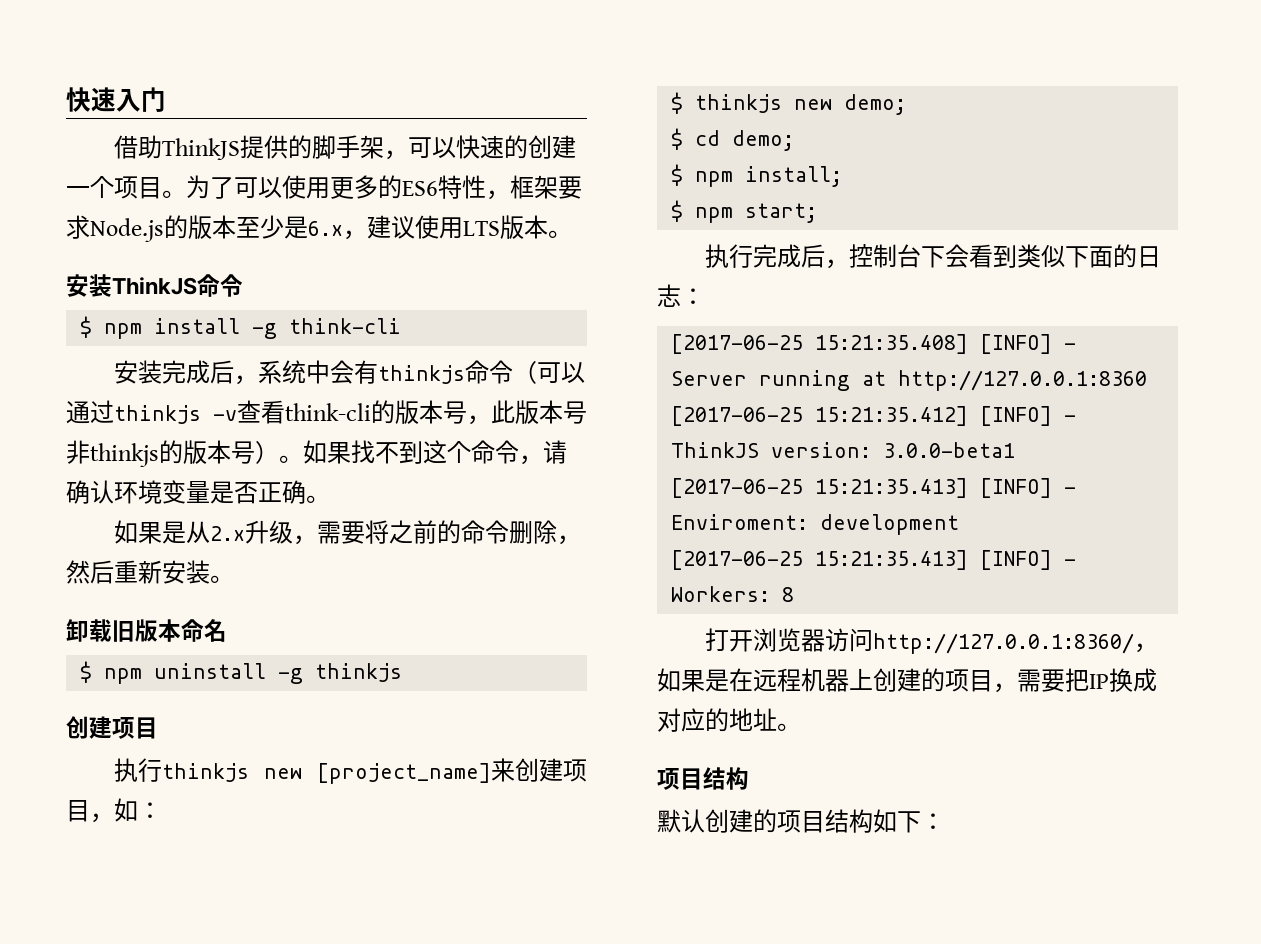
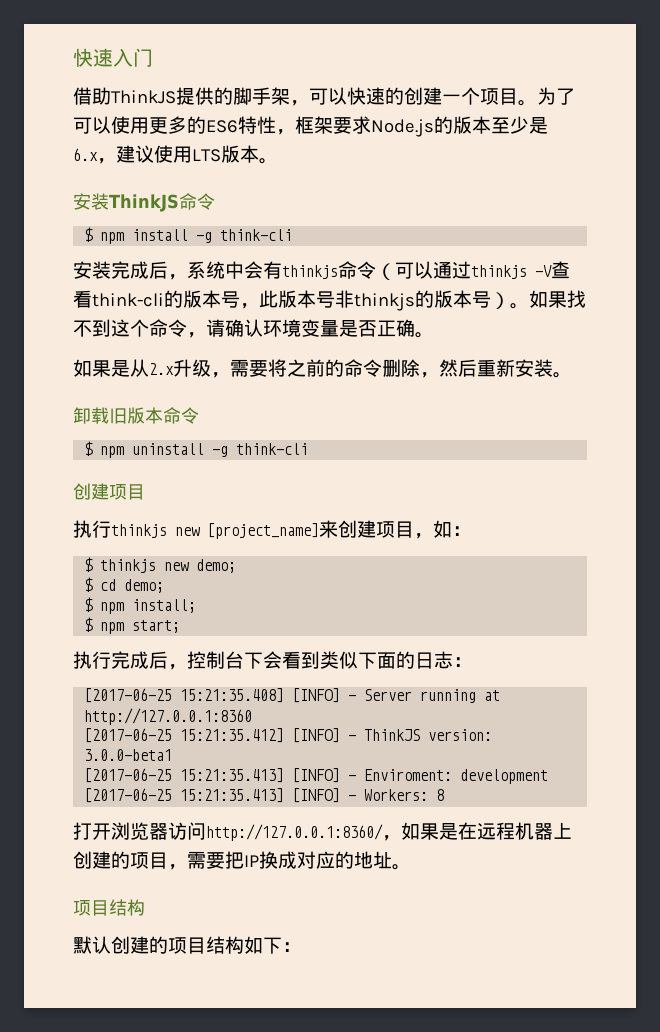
- 安装完成后，系统中会有thinkjs命令（可以通过thinkjs -v查看think-cli的版本号，此版本号非thinkjs的版本号）。
+ 安装完成后，系统中会有thinkjs命令（可以通过thinkjs -V查看think-cli的版本号，此版本号非thinkjs的版本号）。
- 卸载旧版本命名
+ 卸载旧版本命令
- $ npm uninstall -g thinkjs
+ $ npm uninstall -g think-cli

